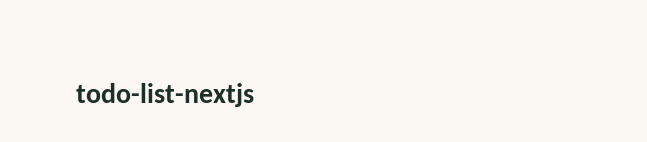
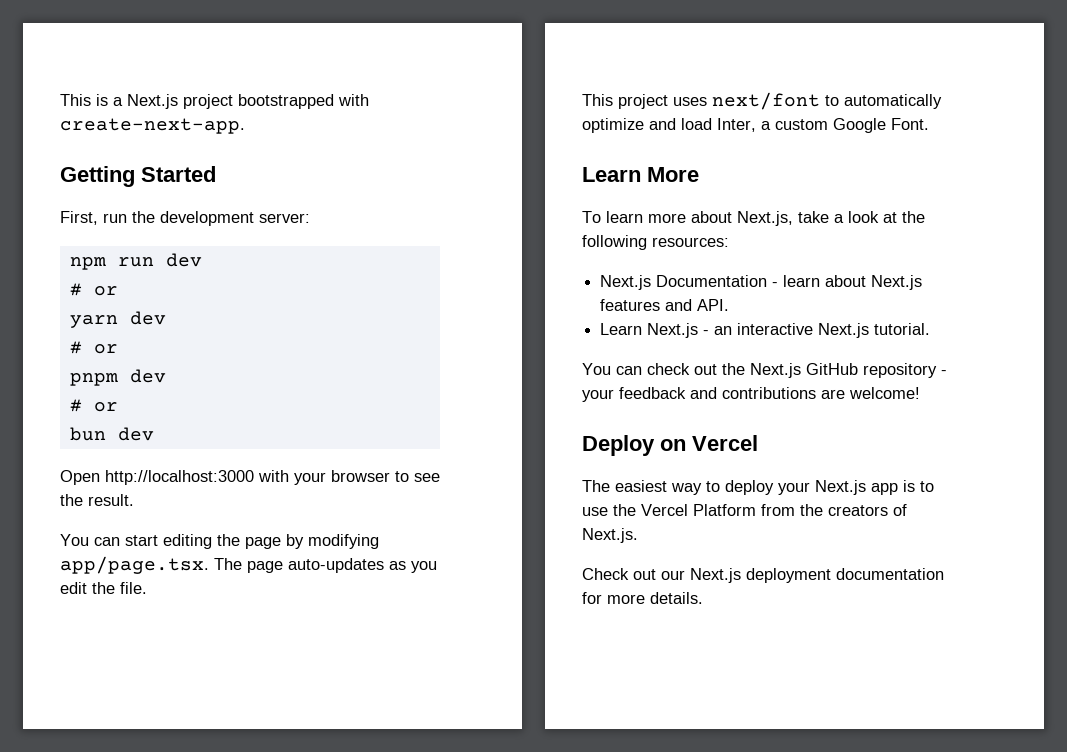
- todo-list-nextjs
+ This is a Next.js project bootstrapped with create-next-app.
+ Getting Started
+ First, run the development server:
+ npm run dev
+ # or
+ yarn dev
+ # or
+ pnpm dev
+ # or
+ bun dev
+ Open http://localhost:3000 with your browser to see the result.
+ You can start editing the page by modifying app/page.tsx. The page auto-updates as you edit the file.
+ This project uses next/font to automatically optimize and load Inter, a custom Google Font.
+ Learn More
+ To learn more about Next.js, take a look at the following resources:
+ Next.js Documentation - learn about Next.js features and API.
+ Learn Next.js - an interactive Next.js tutorial.
+ You can check out the Next.js GitHub repository - your feedback and contributions are welcome!
+ Deploy on Vercel
+ The easiest way to deploy your Next.js app is to use the Vercel Platform from the creators of Next.js.
+ Check out our Next.js deployment documentation for more details.

